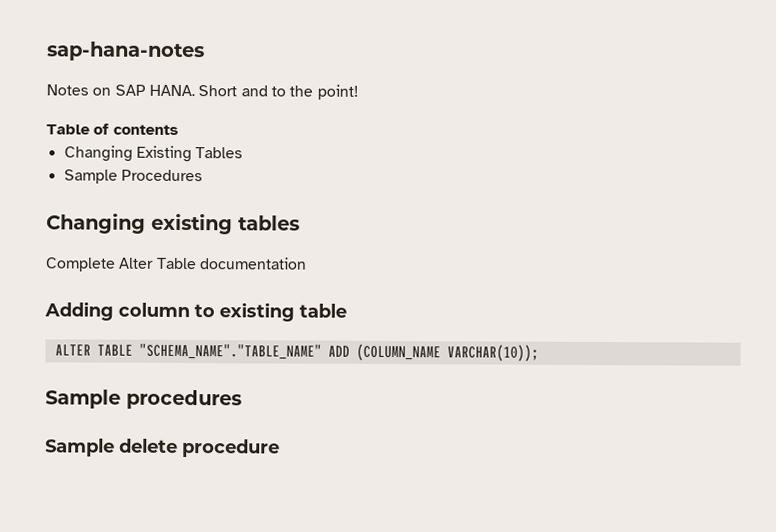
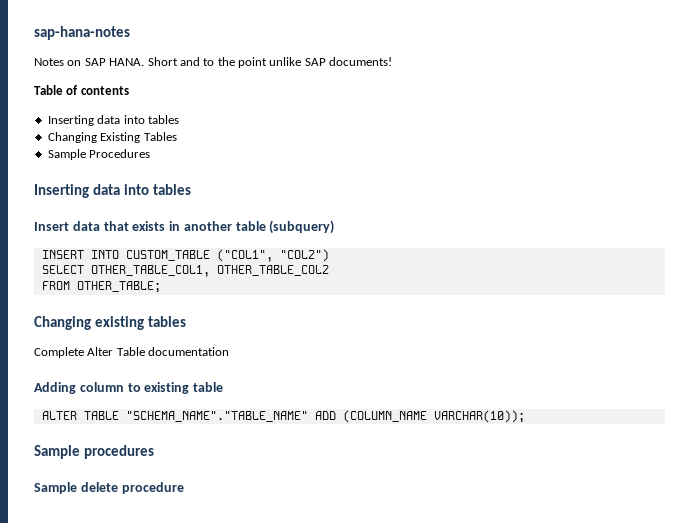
- Short and to the point!
+ Short and to the point unlike SAP documents!
  Table of contents
+ Inserting data into tables
  Sample Procedures
+ Inserting data into tables
+ Insert data that exists in another table (subquery)
+ INSERT INTO CUSTOM_TABLE ("COL1", "COL2")
+ SELECT OTHER_TABLE_COL1, OTHER_TABLE_COL2
+ FROM OTHER_TABLE;

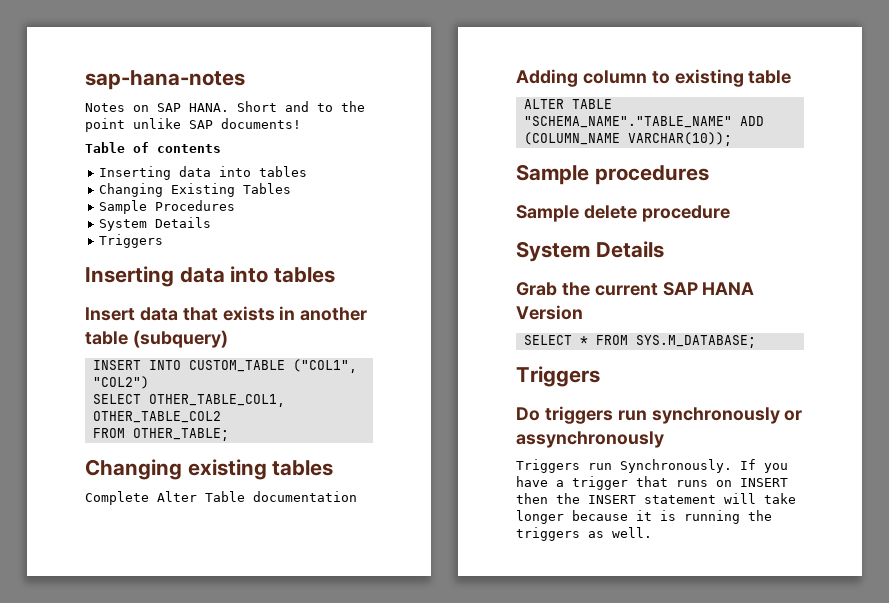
  Sample Procedures
+ System Details
+ Triggers
  Sample delete procedure
+ System Details
+ Grab the current SAP HANA Version
+ SELECT * FROM SYS.M_DATABASE;
+ Triggers
+ Do triggers run synchronously or assynchronously
+ Triggers run Synchronously. If you have a trigger that runs on INSERT then the INSERT statement will take longer because it is running the triggers as well.

